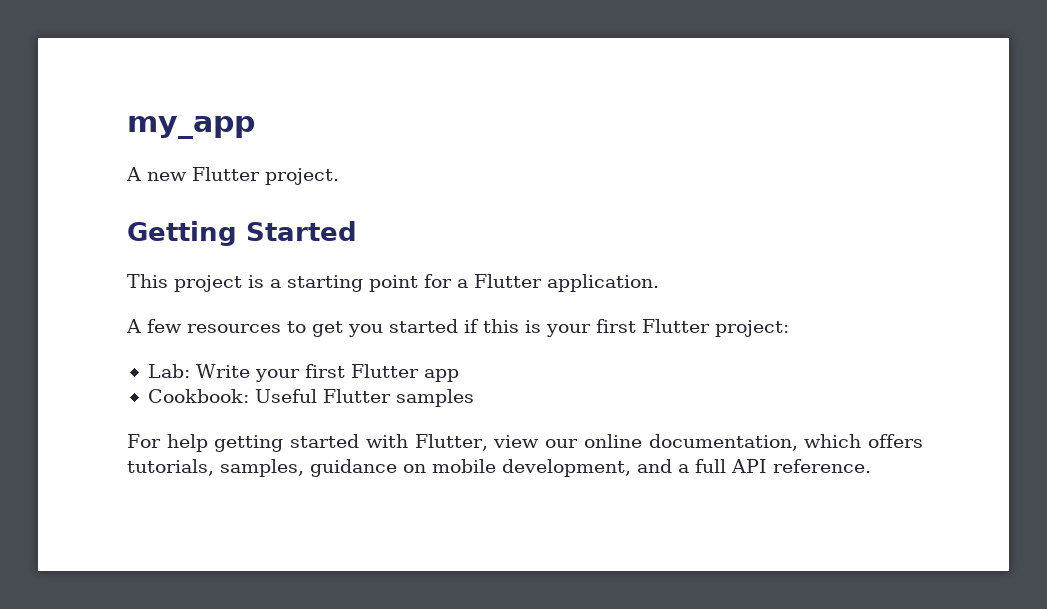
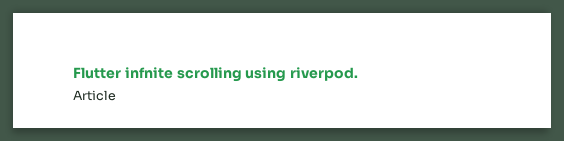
- my_app
- A new Flutter project.
- Getting Started
- This project is a starting point for a Flutter application.
- A few resources to get you started if this is your first Flutter project:
- Lab: Write your first Flutter app
- Cookbook: Useful Flutter samples
- For help getting started with Flutter, view our online documentation, which offers tutorials, samples, guidance on mobile development, and a full API reference.
+ Flutter infnite scrolling using riverpod.
+ Article

